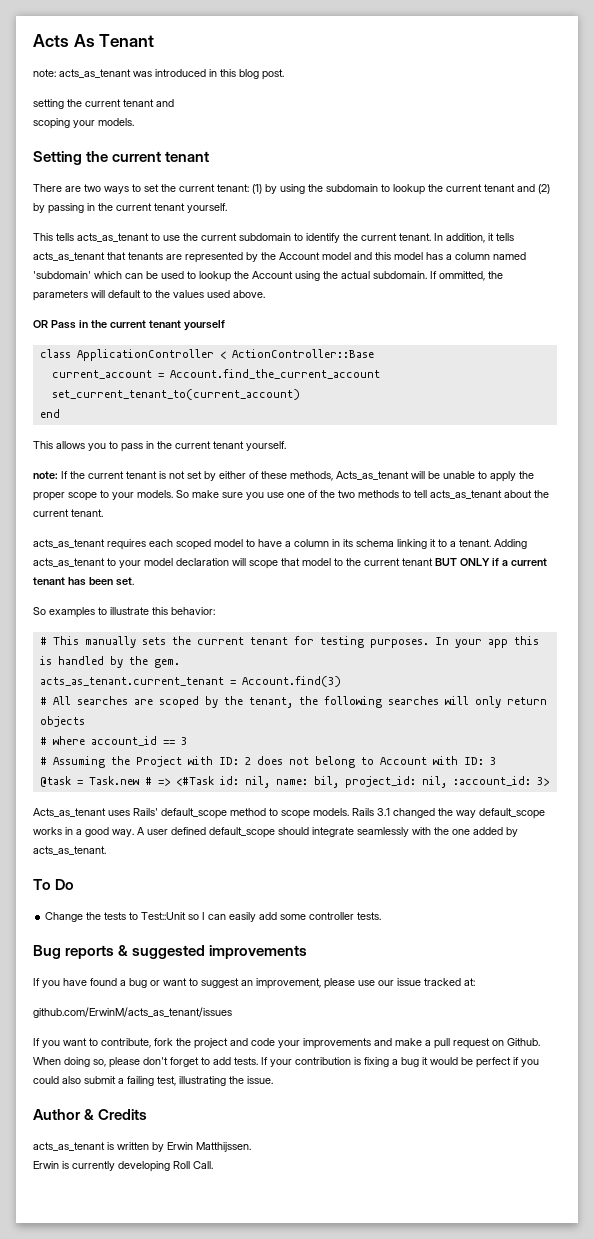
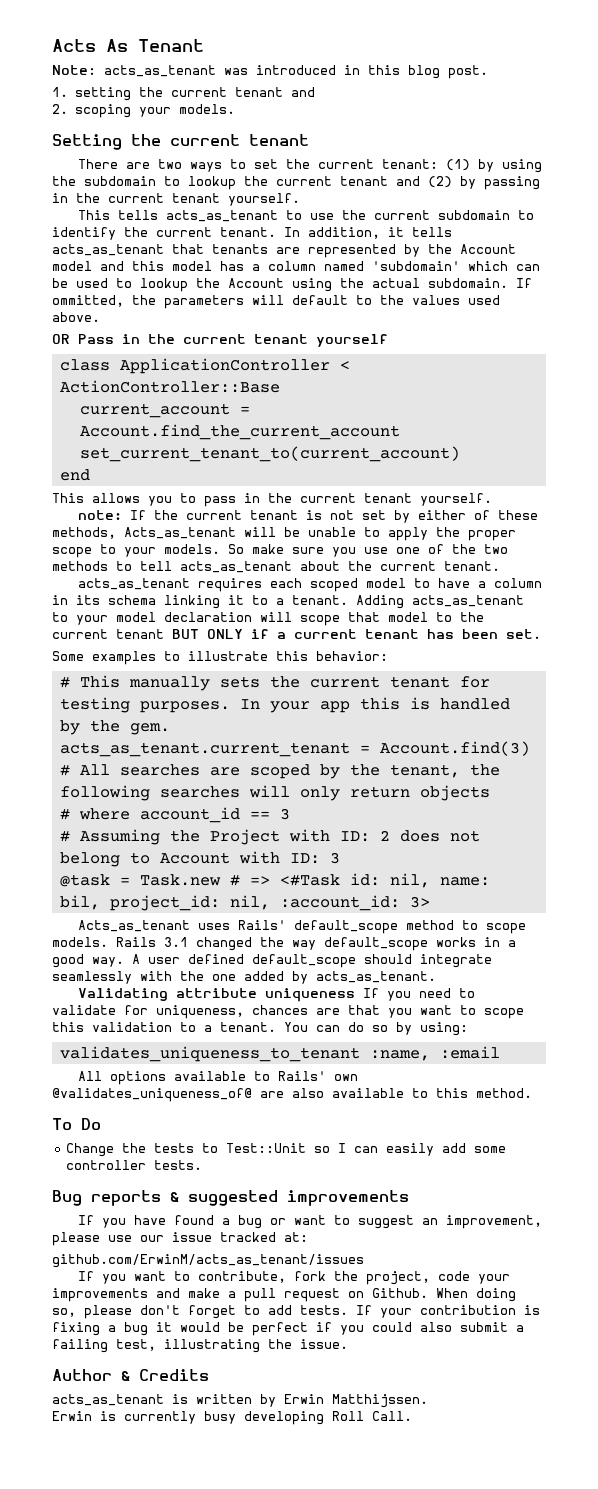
- note: acts_as_tenant was introduced in this blog post.
+ Note: acts_as_tenant was introduced in this blog post.
- setting the current tenant and
+ 1. setting the current tenant and
- scoping your models.
+ 2. scoping your models.
- So examples to illustrate this behavior:
+ Some examples to illustrate this behavior:
+ Validating attribute uniqueness If you need to validate for uniqueness, chances are that you want to scope this validation to a tenant. You can do so by using:
+ validates_uniqueness_to_tenant :name, :email
+ All options available to Rails' own @validates_uniqueness_of@ are also available to this method.
- If you want to contribute, fork the project and code your improvements and make a pull request on Github.
+ If you want to contribute, fork the project, code your improvements and make a pull request on Github.
- Erwin is currently developing Roll Call.
+ Erwin is currently busy developing Roll Call.

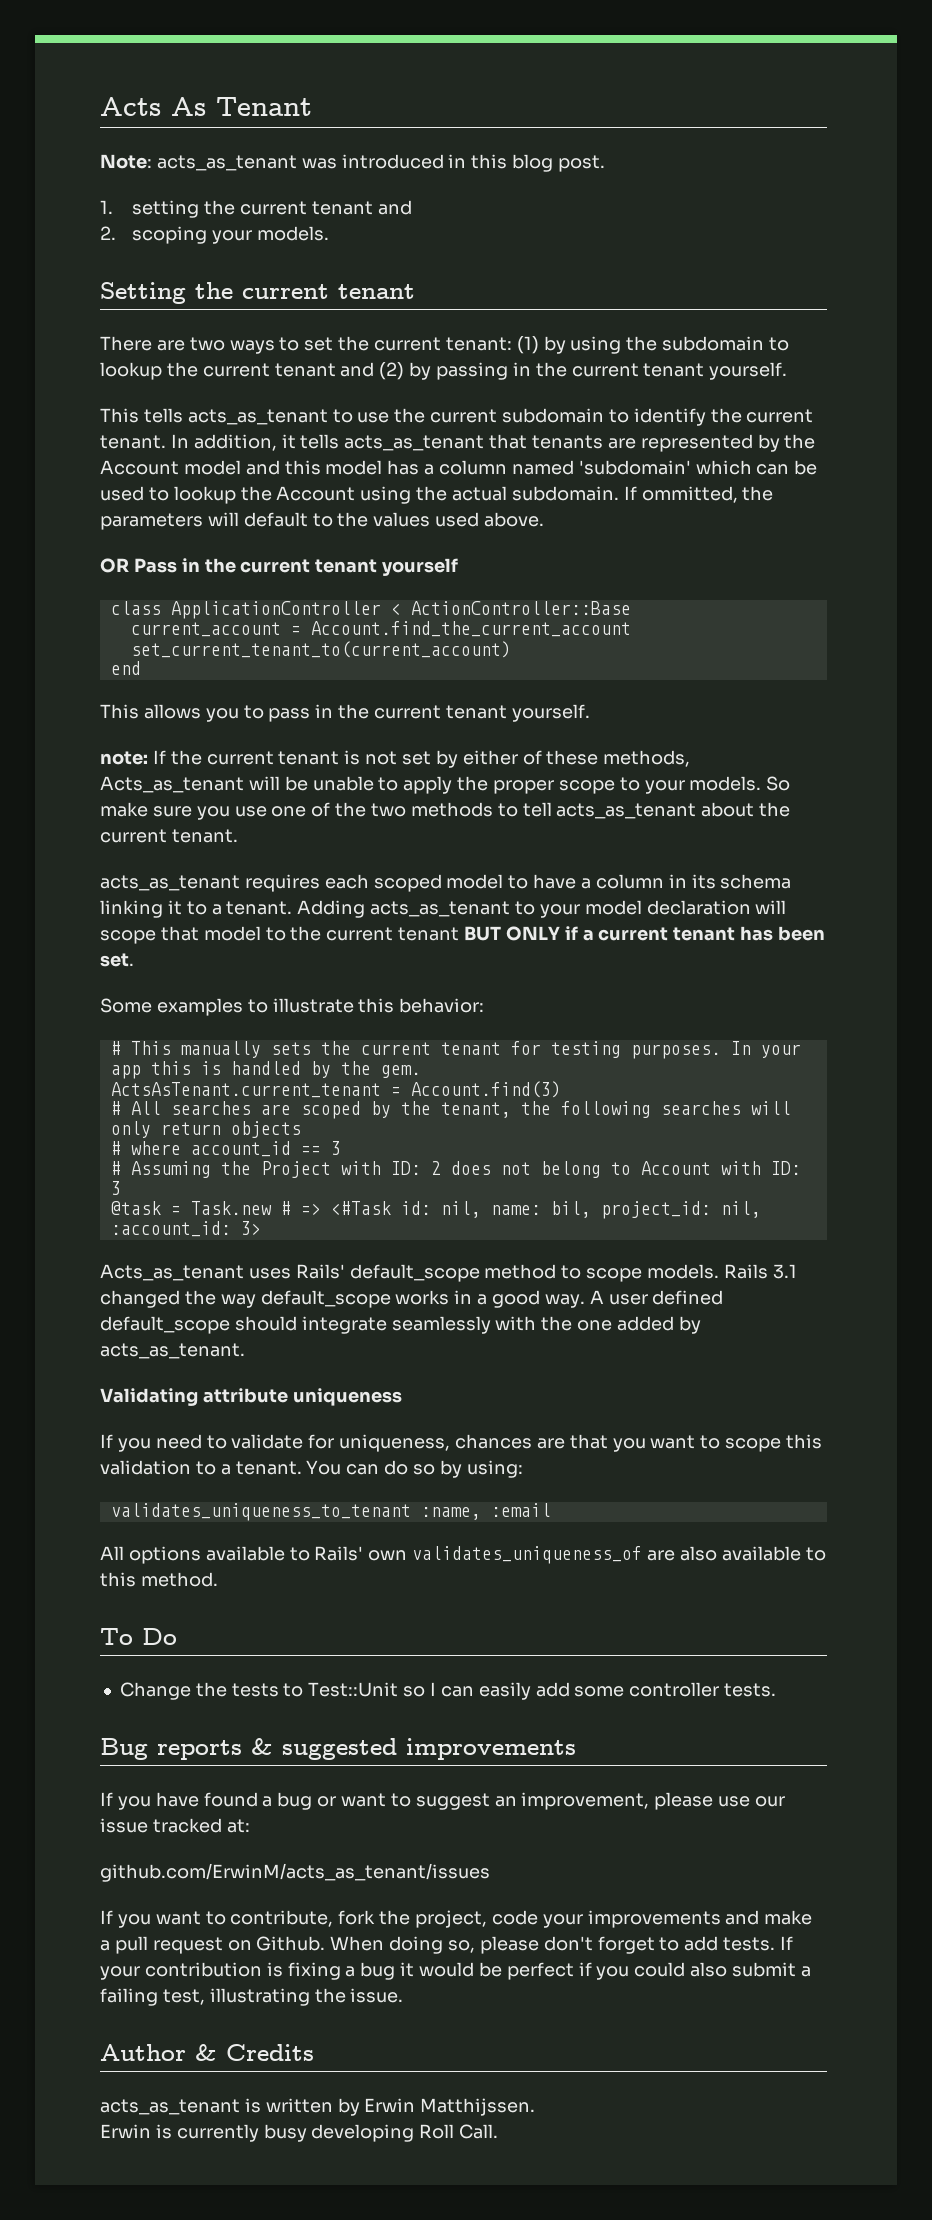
- acts_as_tenant.current_tenant = Account.find(3)
+ ActsAsTenant.current_tenant = Account.find(3)
- Validating attribute uniqueness If you need to validate for uniqueness, chances are that you want to scope this validation to a tenant.
+ Validating attribute uniqueness
+ If you need to validate for uniqueness, chances are that you want to scope this validation to a tenant.
- All options available to Rails' own @validates_uniqueness_of@ are also available to this method.
+ All options available to Rails' own validates_uniqueness_of are also available to this method.

